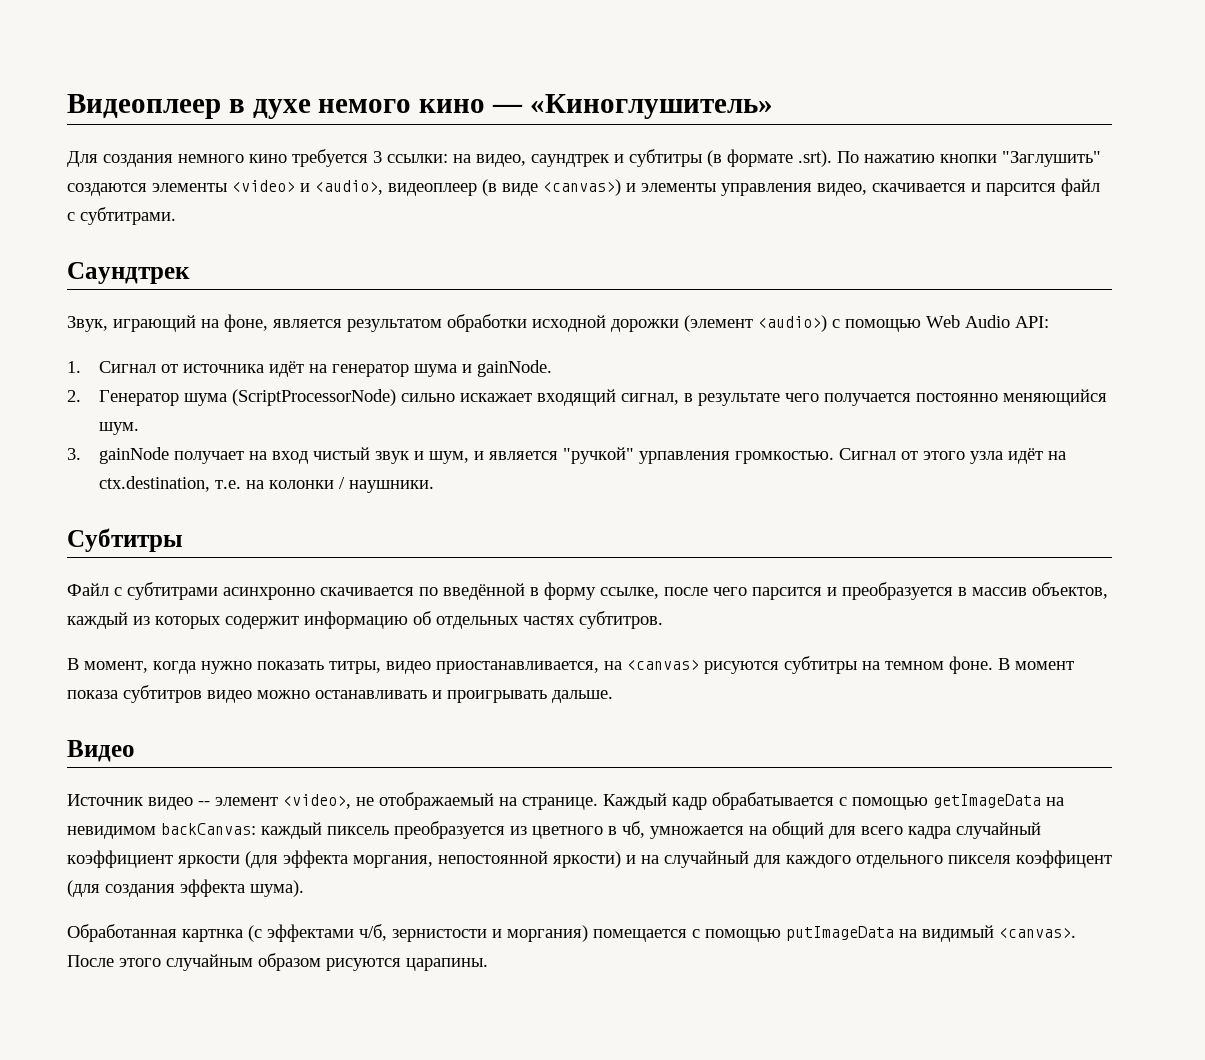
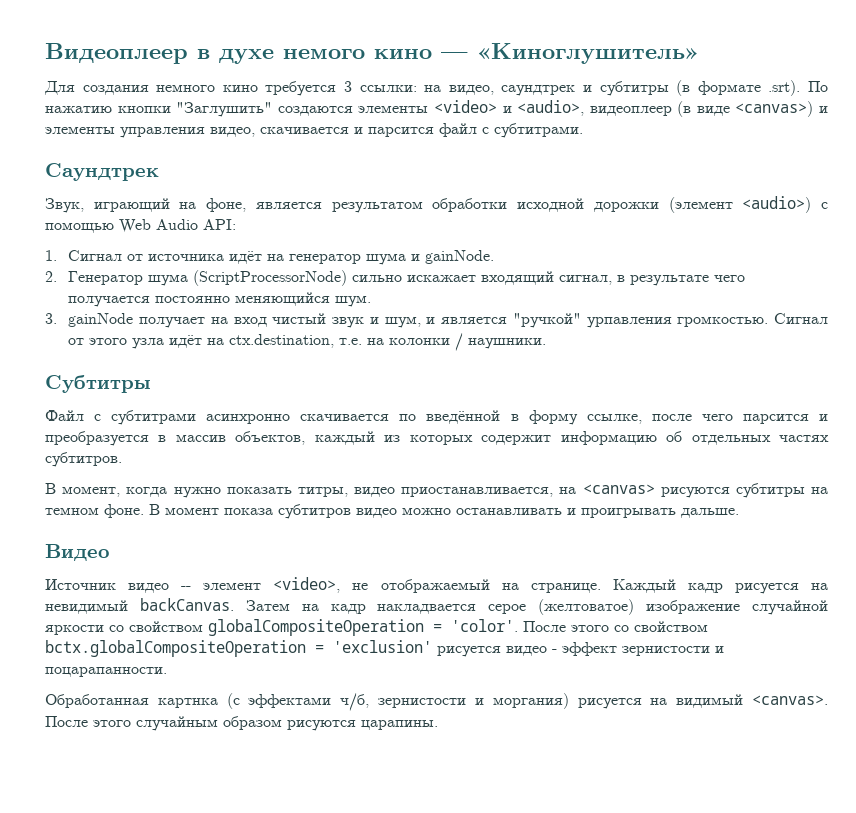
- Каждый кадр обрабатывается с помощью getImageData на невидимом backCanvas: каждый пиксель преобразуется из цветного в чб, умножается на общий для всего кадра случайный коэффициент яркости (для эффекта моргания, непостоянной яркости) и на случайный для каждого отдельного пикселя коэффицент (для создания эффекта шума).
+ Каждый кадр рисуется на невидимый backCanvas. Затем на кадр накладвается серое (желтоватое) изображение случайной яркости со свойством globalCompositeOperation = 'color'. После этого со свойством bctx.globalCompositeOperation = 'exclusion' рисуется видео - эффект зернистости и поцарапанности.
- Обработанная картнка (с эффектами ч/б, зернистости и моргания) помещается с помощью putImageData на видимый <canvas>.
+ Обработанная картнка (с эффектами ч/б, зернистости и моргания) рисуется на видимый <canvas>.

